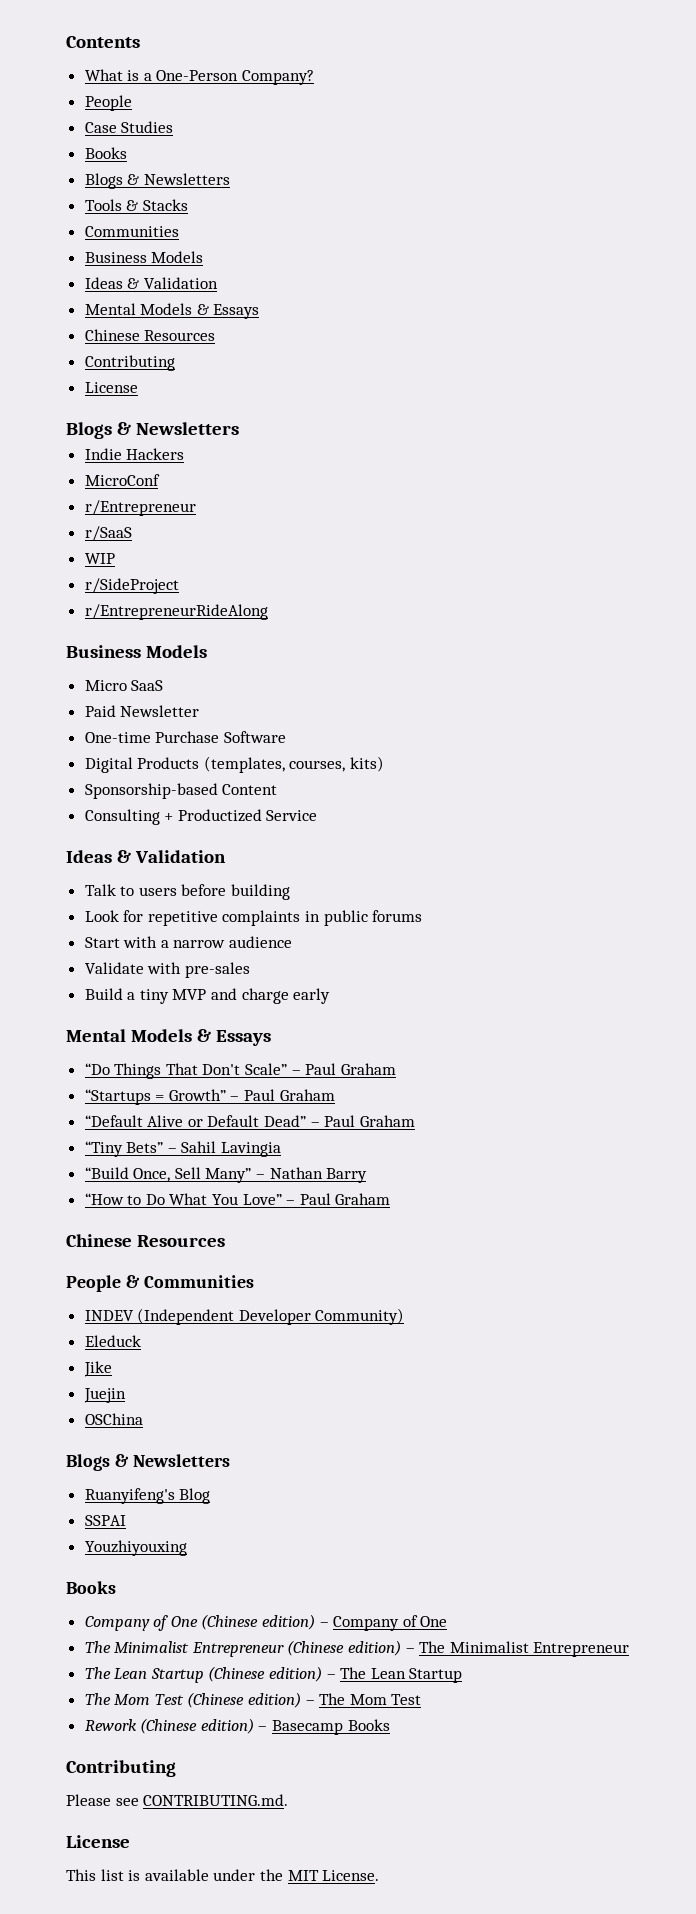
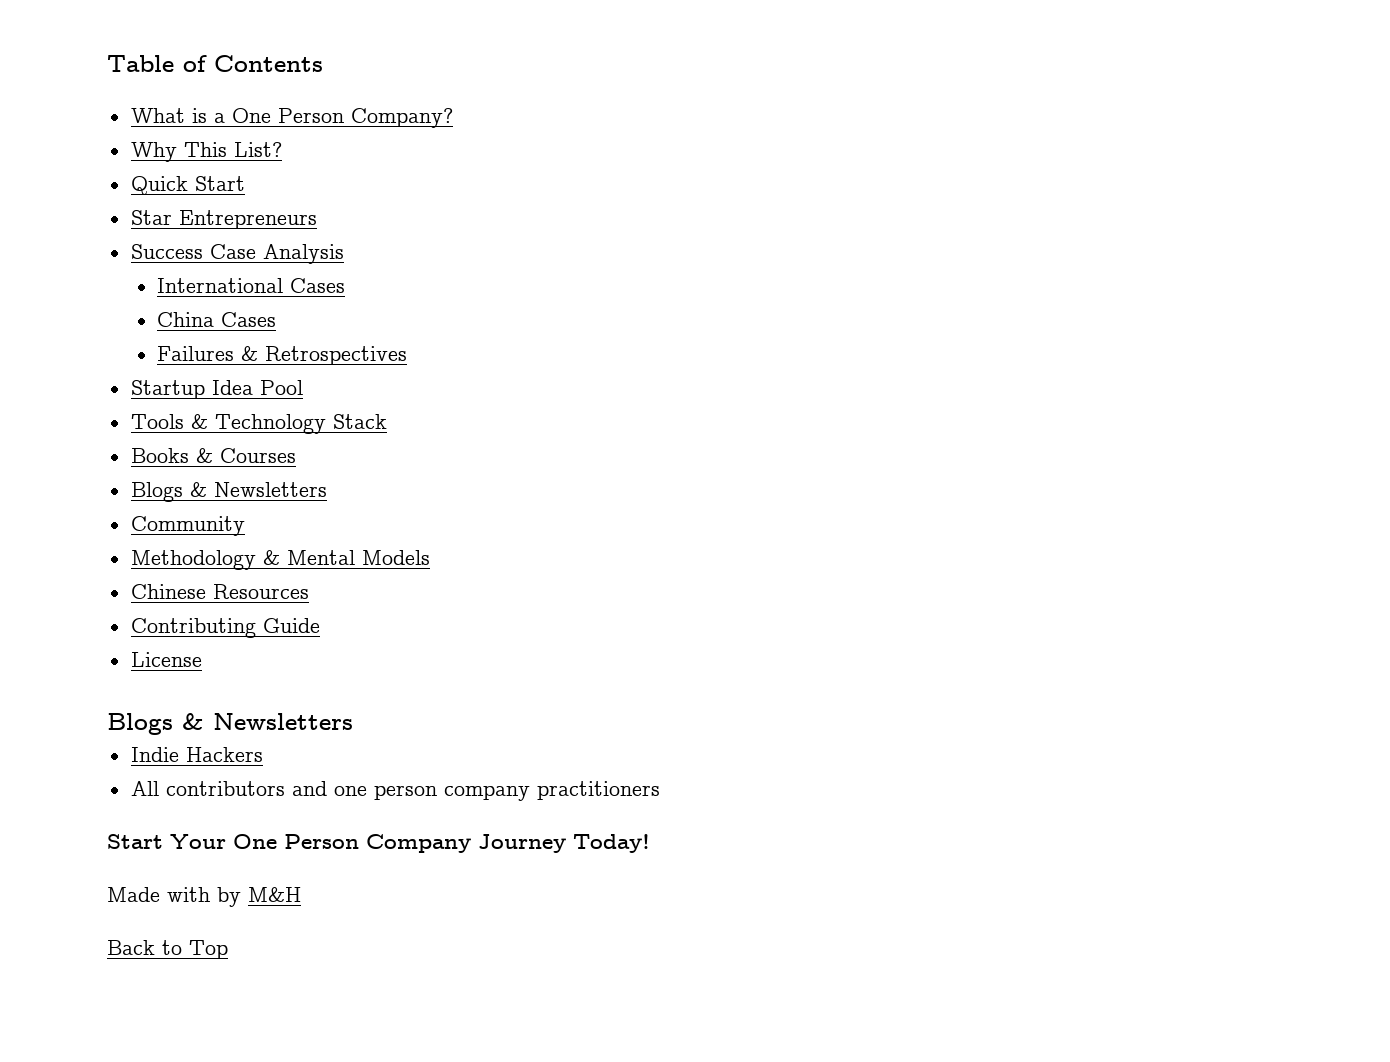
- Contents
+ Table of Contents
- What is a One-Person Company?
- People
- Case Studies
- Books
+ What is a One Person Company?
+ Why This List?
+ Quick Start
+ Star Entrepreneurs
+ Success Case Analysis
+ International Cases
+ China Cases
+ Failures & Retrospectives
+ Startup Idea Pool
+ Tools & Technology Stack
+ Books & Courses
  Blogs & Newsletters
- Tools & Stacks
- Communities
- Business Models
- Ideas & Validation
- Mental Models & Essays
+ Community
+ Methodology & Mental Models
  Chinese Resources
- Contributing
+ Contributing Guide
- MicroConf
- r/Entrepreneur
- r/SaaS
- WIP
- r/SideProject
- r/EntrepreneurRideAlong
- Business Models
- Micro SaaS
- Paid Newsletter
- One-time Purchase Software
- Digital Products (templates, courses, kits)
- Sponsorship-based Content
- Consulting + Productized Service
- Ideas & Validation
- Talk to users before building
- Look for repetitive complaints in public forums
- Start with a narrow audience
- Validate with pre-sales
- Build a tiny MVP and charge early
- Mental Models & Essays
- “Do Things That Don't Scale” – Paul Graham
- “Startups = Growth” – Paul Graham
- “Default Alive or Default Dead” – Paul Graham
- “Tiny Bets” – Sahil Lavingia
- “Build Once, Sell Many” – Nathan Barry
- “How to Do What You Love” – Paul Graham
- Chinese Resources
- People & Communities
- INDEV (Independent Developer Community)
- Eleduck
- Jike
- Juejin
- OSChina
- Blogs & Newsletters
- Ruanyifeng's Blog
- SSPAI
- Youzhiyouxing
- Books
- Company of One (Chinese edition) – Company of One
- The Minimalist Entrepreneur (Chinese edition) – The Minimalist Entrepreneur
- The Lean Startup (Chinese edition) – The Lean Startup
- The Mom Test (Chinese edition) – The Mom Test
- Rework (Chinese edition) – Basecamp Books
- Contributing
- Please see CONTRIBUTING.md.
- License
- This list is available under the MIT License.
+ All contributors and one person company practitioners
+ Start Your One Person Company Journey Today!
+ Made with by M&H
+ Back to Top

